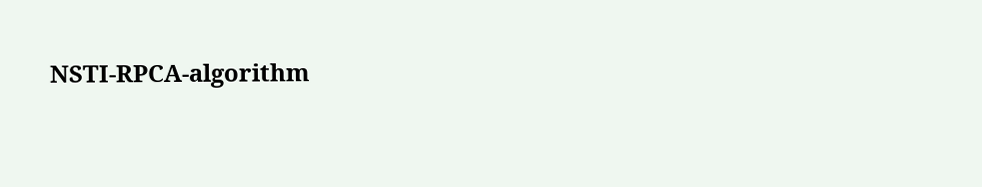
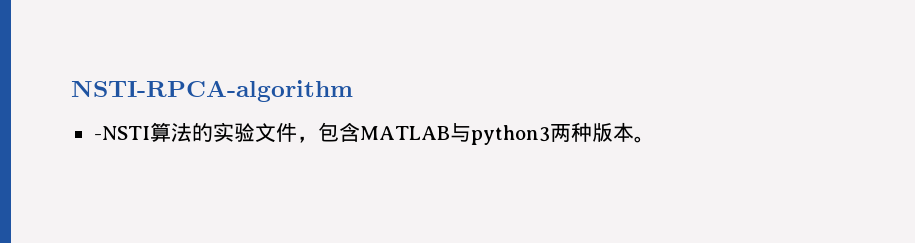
+ -NSTI算法的实验文件，包含MATLAB与python3两种版本。

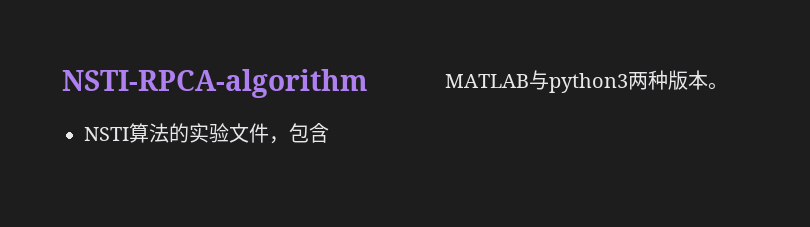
- -NSTI算法的实验文件，包含MATLAB与python3两种版本。
+ NSTI算法的实验文件，包含MATLAB与python3两种版本。

